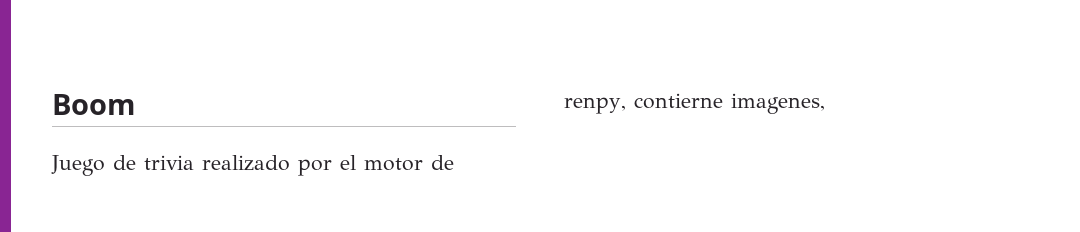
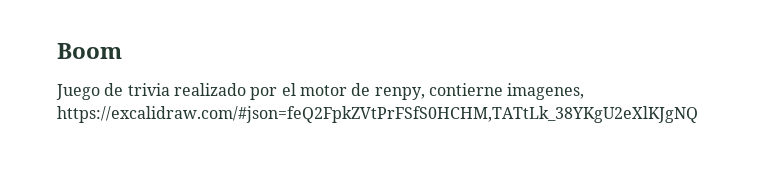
- Juego de trivia realizado por el motor de renpy, contierne imagenes,
+ Juego de trivia realizado por el motor de renpy, contierne imagenes, https://excalidraw.com/#json=feQ2FpkZVtPrFSfS0HCHM,TATtLk_38YKgU2eXlKJgNQ

